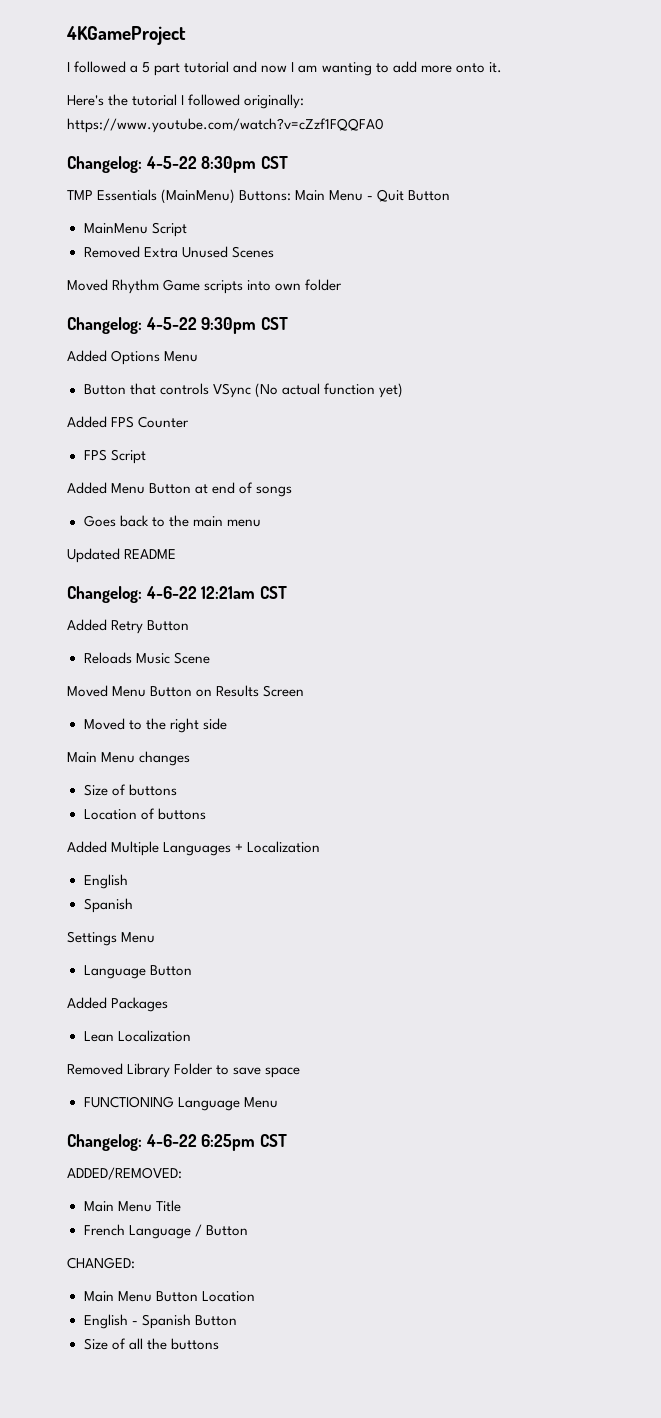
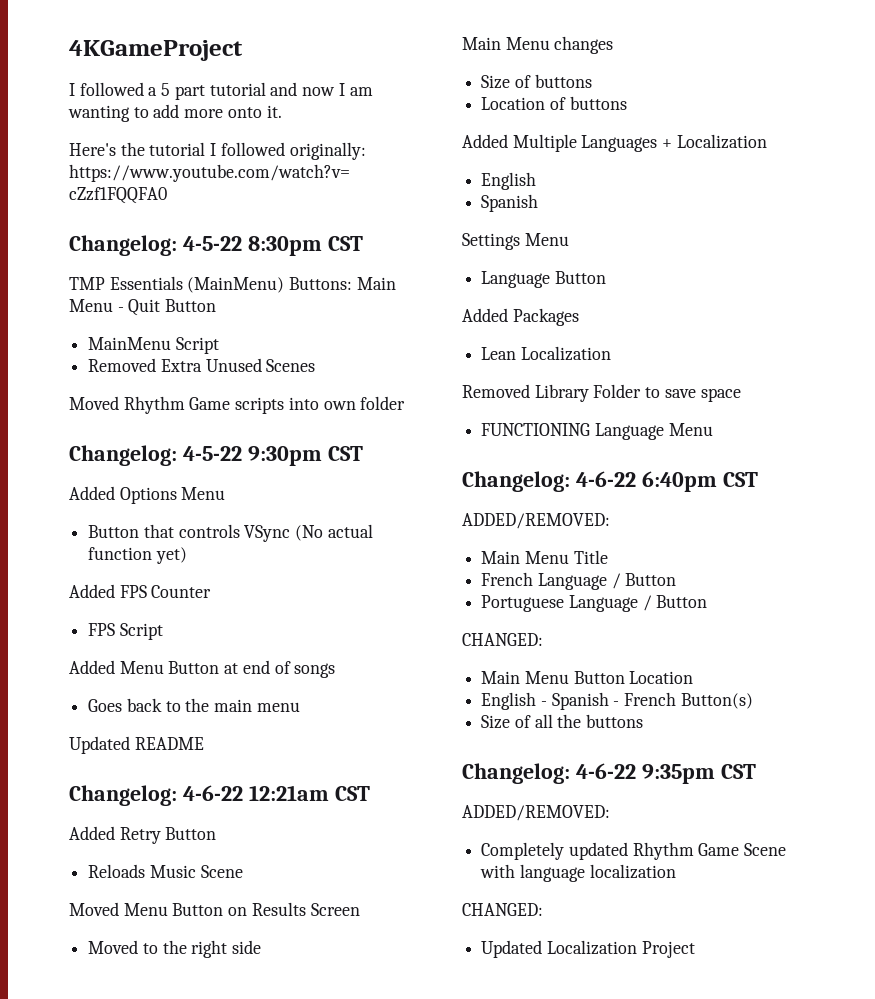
- Changelog: 4-6-22 6:25pm CST
+ Changelog: 4-6-22 6:40pm CST
+ Portuguese Language / Button
- English - Spanish Button
+ English - Spanish - French Button(s)
+ Changelog: 4-6-22 9:35pm CST
+ ADDED/REMOVED:
+ Completely updated Rhythm Game Scene with language localization
+ CHANGED:
+ Updated Localization Project

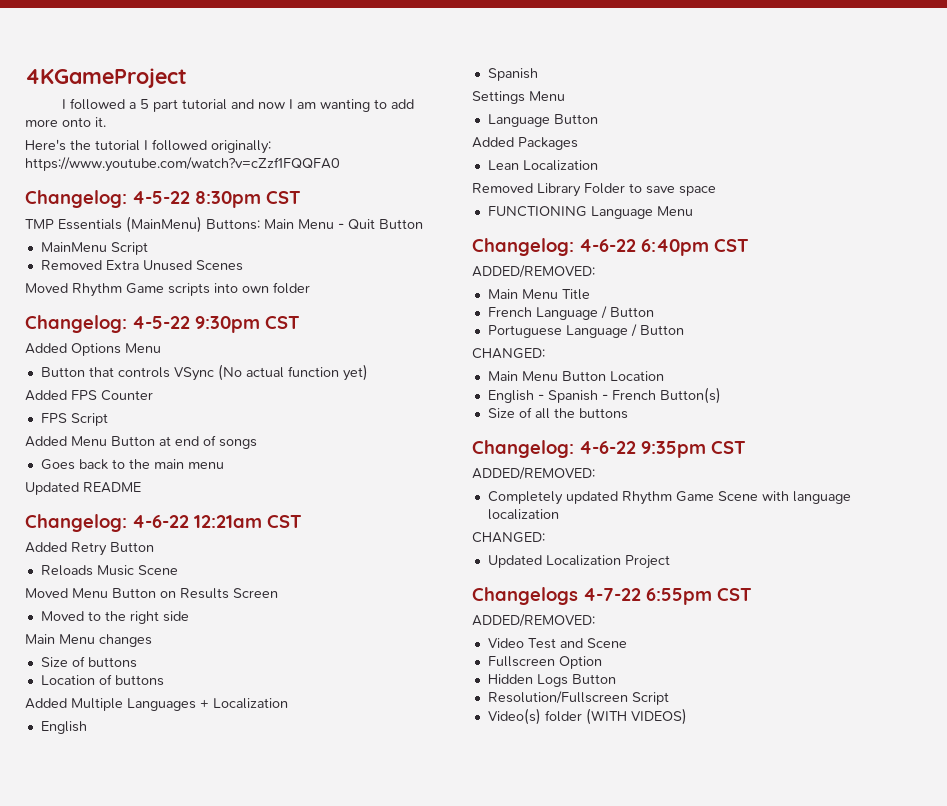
+ Changelogs 4-7-22 6:55pm CST
+ ADDED/REMOVED:
+ Video Test and Scene
+ Fullscreen Option
+ Hidden Logs Button
+ Resolution/Fullscreen Script
+ Video(s) folder (WITH VIDEOS)

